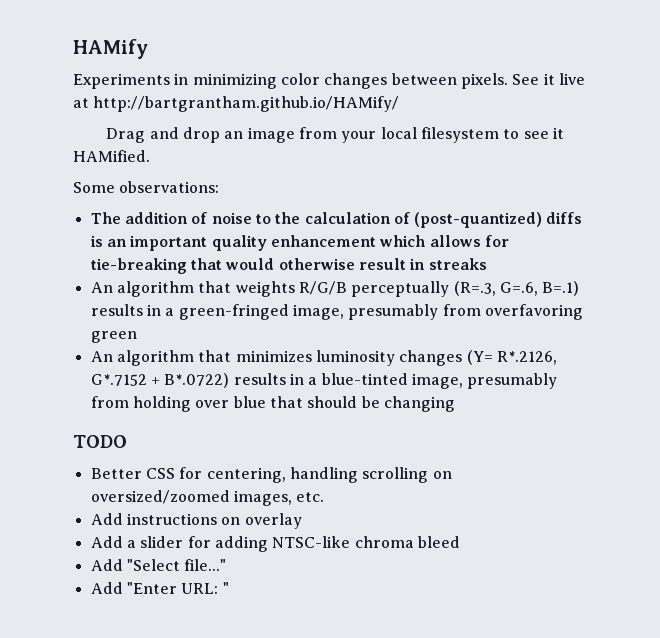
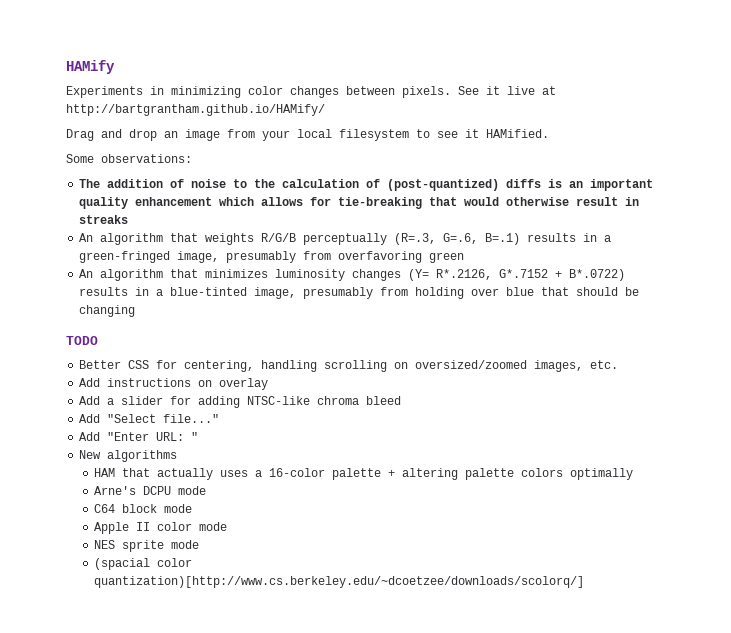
+ New algorithms
+ HAM that actually uses a 16-color palette + altering palette colors optimally
+ Arne's DCPU mode
+ C64 block mode
+ Apple II color mode
+ NES sprite mode
+ (spacial color quantization)[http://www.cs.berkeley.edu/~dcoetzee/downloads/scolorq/]

